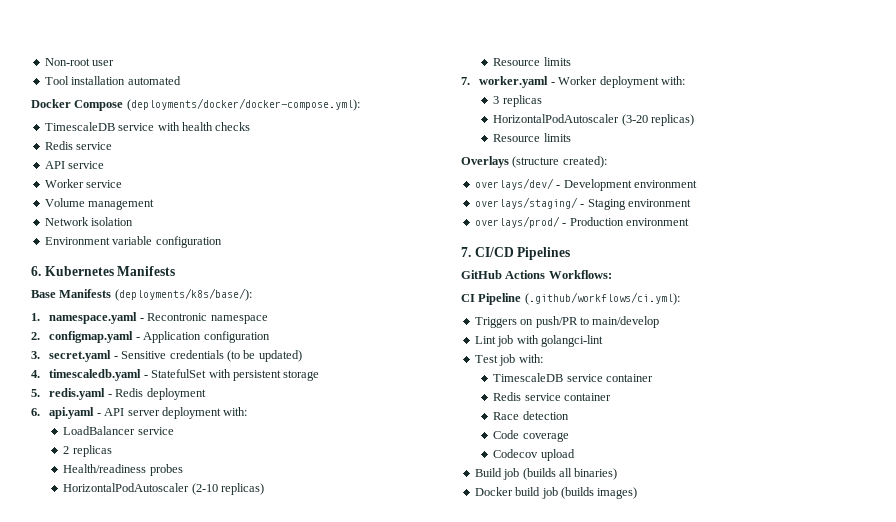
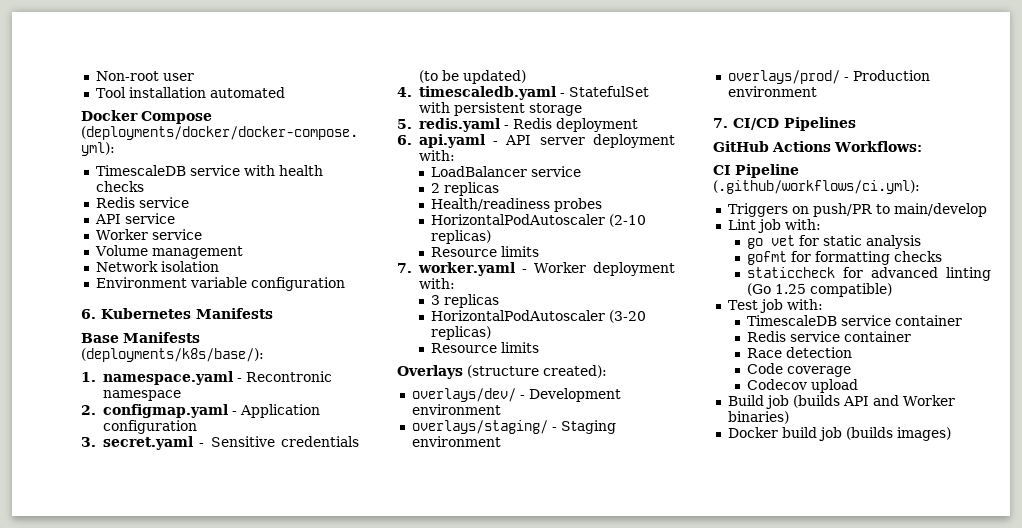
- Lint job with golangci-lint
+ Lint job with:
+ go vet for static analysis
+ gofmt for formatting checks
+ staticcheck for advanced linting (Go 1.25 compatible)
- Build job (builds all binaries)
+ Build job (builds API and Worker binaries)

